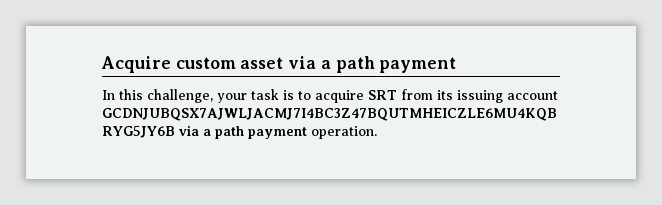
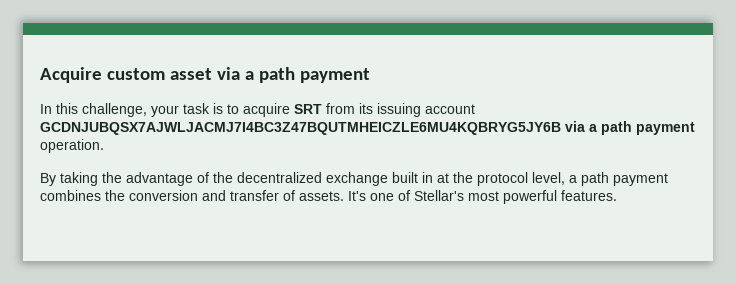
+ By taking the advantage of the decentralized exchange built in at the protocol level, a path payment combines the conversion and transfer of assets. It's one of Stellar's most powerful features.

